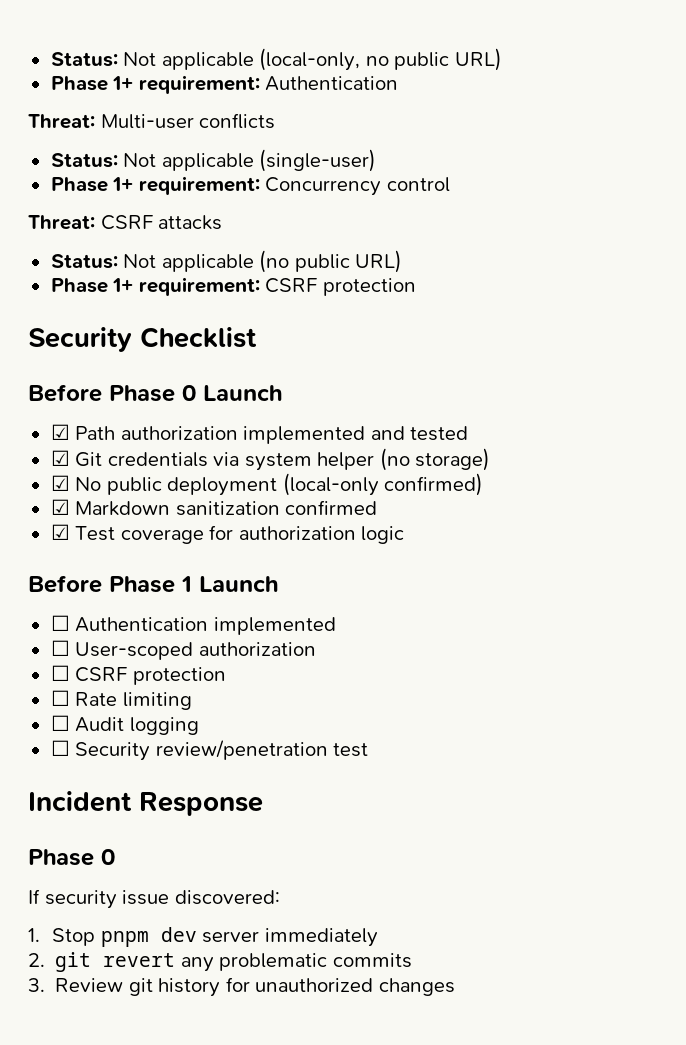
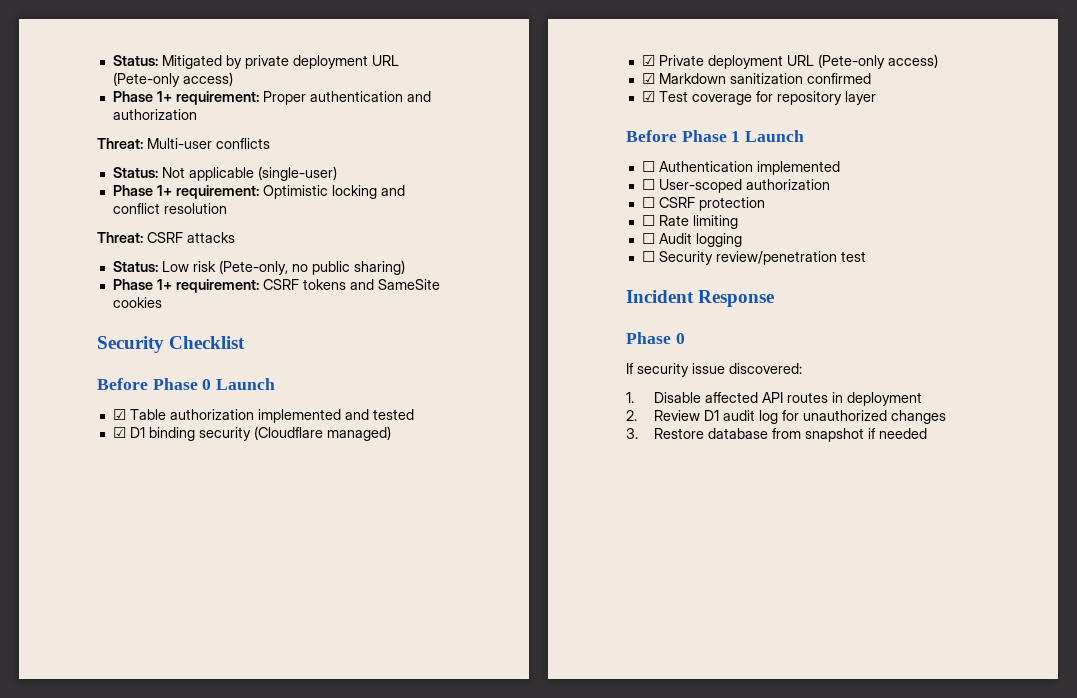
- Status: Not applicable (local-only, no public URL)
- Phase 1+ requirement: Authentication
+ Status: Mitigated by private deployment URL (Pete-only access)
+ Phase 1+ requirement: Proper authentication and authorization
- Phase 1+ requirement: Concurrency control
+ Phase 1+ requirement: Optimistic locking and conflict resolution
- Status: Not applicable (no public URL)
+ Status: Low risk (Pete-only, no public sharing)
- Phase 1+ requirement: CSRF protection
+ Phase 1+ requirement: CSRF tokens and SameSite cookies
- ☑ Path authorization implemented and tested
+ ☑ Table authorization implemented and tested
- ☑ Git credentials via system helper (no storage)
- ☑ No public deployment (local-only confirmed)
+ ☑ D1 binding security (Cloudflare managed)
+ ☑ Private deployment URL (Pete-only access)
- ☑ Test coverage for authorization logic
+ ☑ Test coverage for repository layer
- 1. Stop pnpm dev server immediately
- 2. git revert any problematic commits
- 3. Review git history for unauthorized changes
+ 1. Disable affected API routes in deployment
+ 2. Review D1 audit log for unauthorized changes
+ 3. Restore database from snapshot if needed

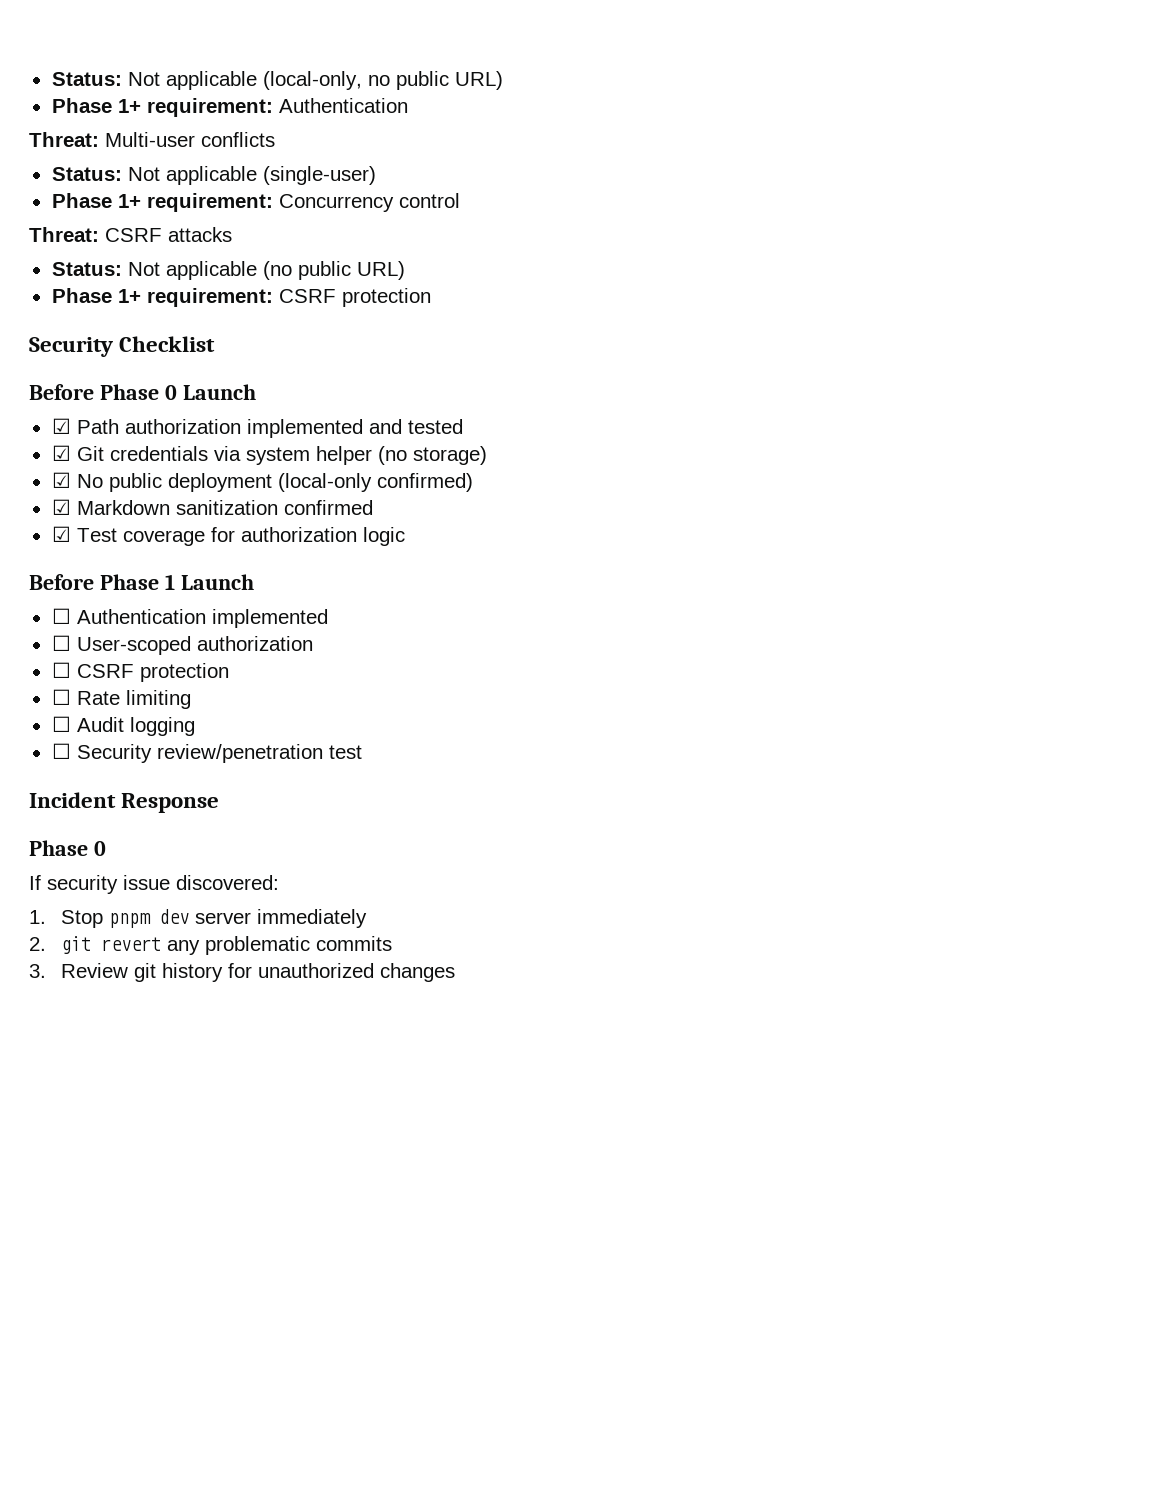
- Status: Mitigated by private deployment URL (Pete-only access)
- Phase 1+ requirement: Proper authentication and authorization
+ Status: Not applicable (local-only, no public URL)
+ Phase 1+ requirement: Authentication
- Phase 1+ requirement: Optimistic locking and conflict resolution
+ Phase 1+ requirement: Concurrency control
- Status: Low risk (Pete-only, no public sharing)
+ Status: Not applicable (no public URL)
- Phase 1+ requirement: CSRF tokens and SameSite cookies
+ Phase 1+ requirement: CSRF protection
- ☑ Table authorization implemented and tested
+ ☑ Path authorization implemented and tested
- ☑ D1 binding security (Cloudflare managed)
- ☑ Private deployment URL (Pete-only access)
+ ☑ Git credentials via system helper (no storage)
+ ☑ No public deployment (local-only confirmed)
- ☑ Test coverage for repository layer
+ ☑ Test coverage for authorization logic
- 1. Disable affected API routes in deployment
- 2. Review D1 audit log for unauthorized changes
- 3. Restore database from snapshot if needed
+ 1. Stop pnpm dev server immediately
+ 2. git revert any problematic commits
+ 3. Review git history for unauthorized changes

